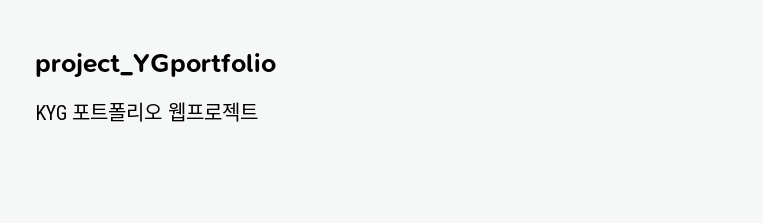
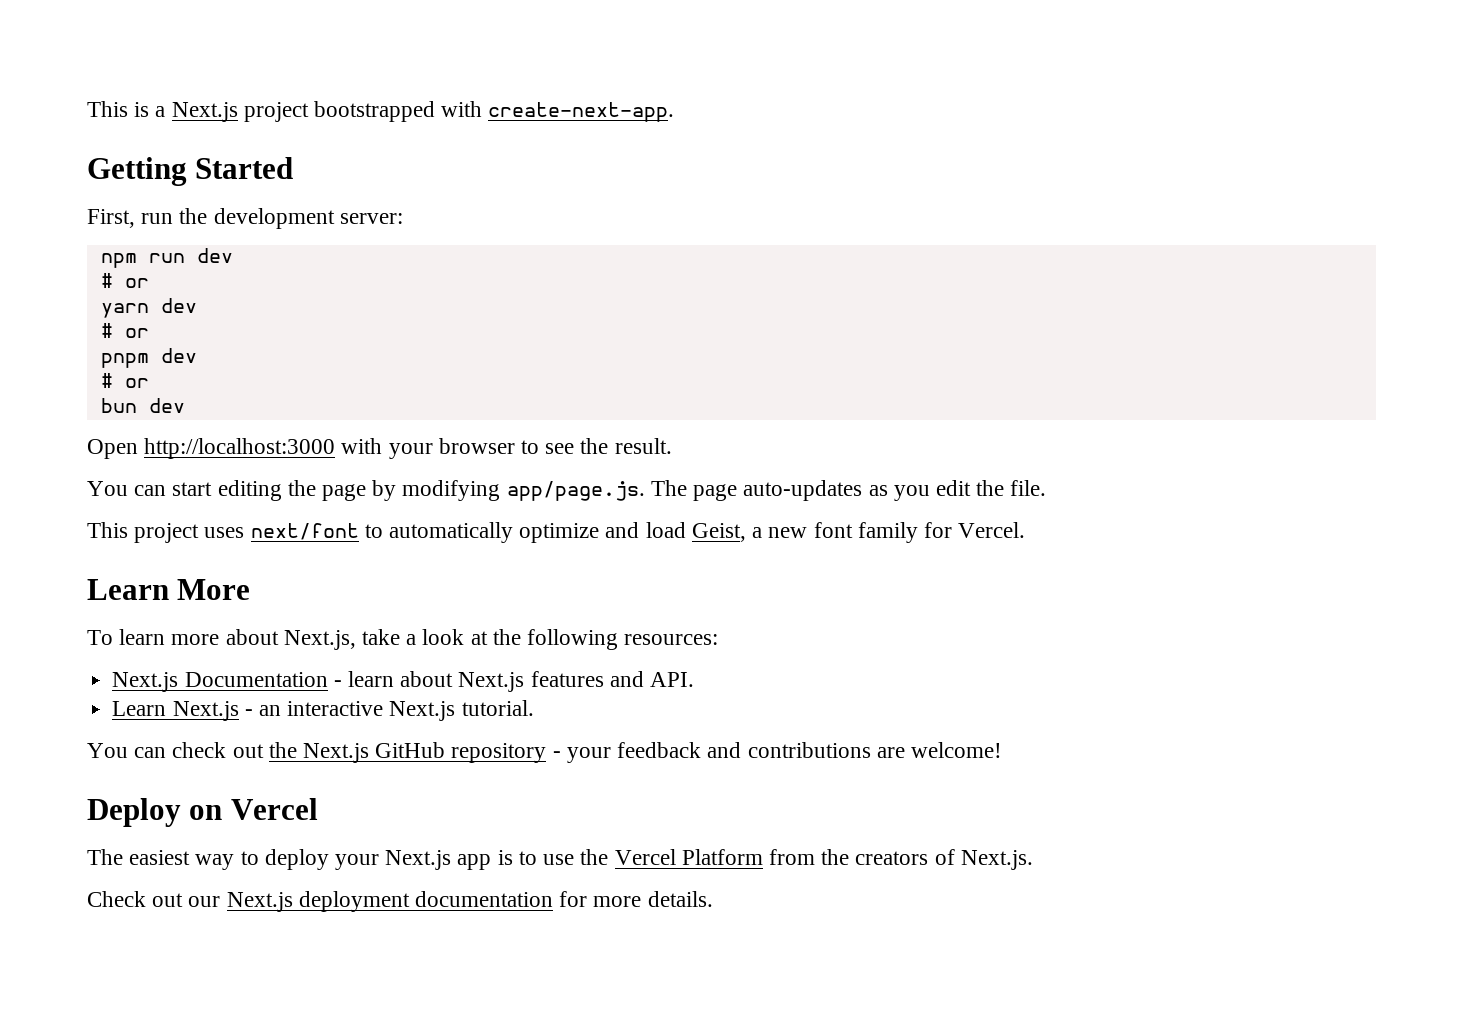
- project_YGportfolio
- KYG 포트폴리오 웹프로젝트
+ This is a Next.js project bootstrapped with create-next-app.
+ Getting Started
+ First, run the development server:
+ npm run dev
+ # or
+ yarn dev
+ # or
+ pnpm dev
+ # or
+ bun dev
+ Open http://localhost:3000 with your browser to see the result.
+ You can start editing the page by modifying app/page.js. The page auto-updates as you edit the file.
+ This project uses next/font to automatically optimize and load Geist, a new font family for Vercel.
+ Learn More
+ To learn more about Next.js, take a look at the following resources:
+ Next.js Documentation - learn about Next.js features and API.
+ Learn Next.js - an interactive Next.js tutorial.
+ You can check out the Next.js GitHub repository - your feedback and contributions are welcome!
+ Deploy on Vercel
+ The easiest way to deploy your Next.js app is to use the Vercel Platform from the creators of Next.js.
+ Check out our Next.js deployment documentation for more details.

